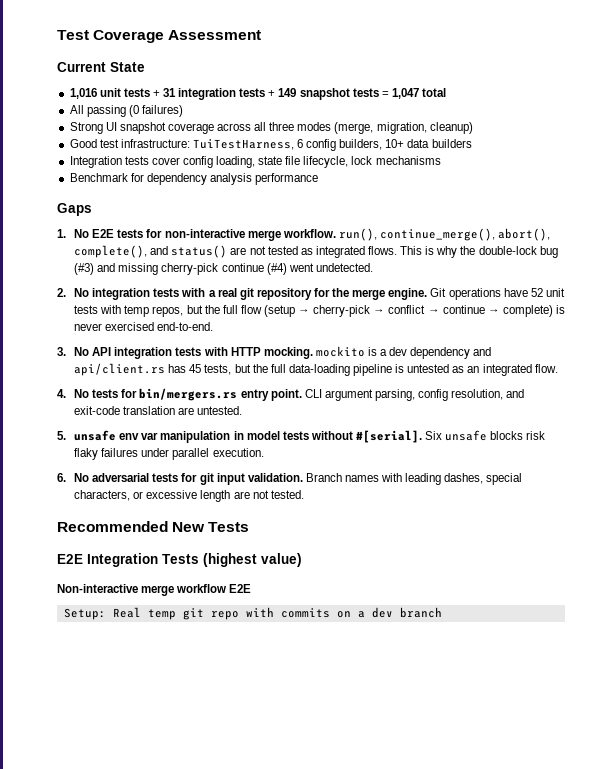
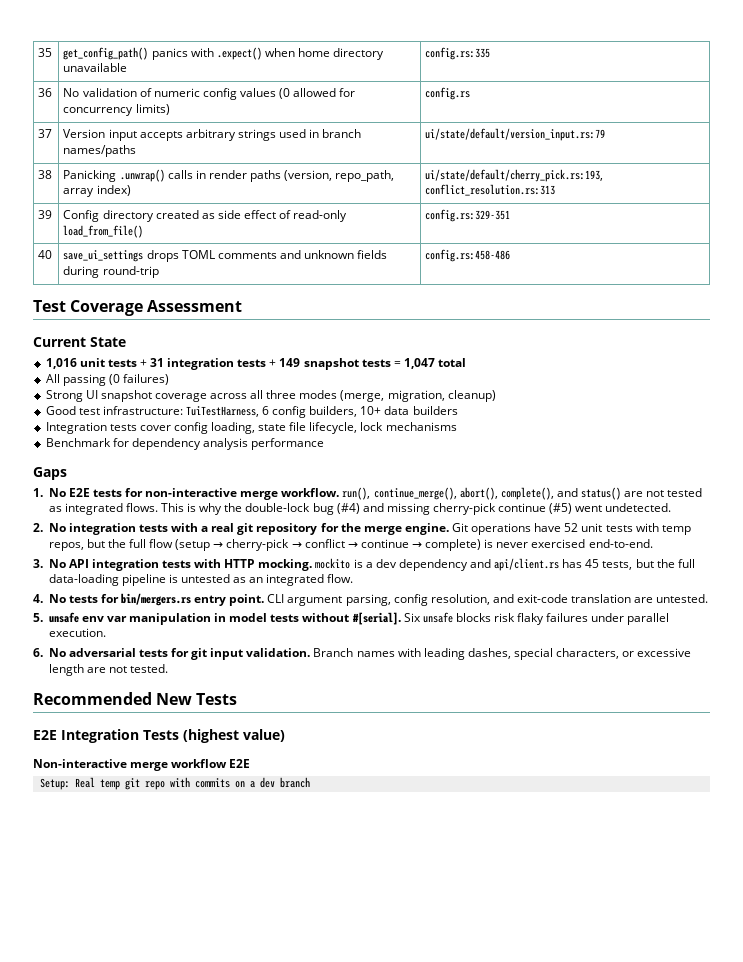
+ 35 | get_config_path() panics with .expect() when home directory unavailable | config.rs:335
+ 36 | No validation of numeric config values (0 allowed for concurrency limits) | config.rs
+ 37 | Version input accepts arbitrary strings used in branch names/paths | ui/state/default/version_input.rs:79
+ 38 | Panicking .unwrap() calls in render paths (version, repo_path, array index) | ui/state/default/cherry_pick.rs:193, conflict_resolution.rs:313
+ 39 | Config directory created as side effect of read-only load_from_file() | config.rs:329-351
+ 40 | save_ui_settings drops TOML comments and unknown fields during round-trip | config.rs:458-486
- This is why the double-lock bug (#3) and missing cherry-pick continue (#4) went undetected.
+ This is why the double-lock bug (#4) and missing cherry-pick continue (#5) went undetected.

